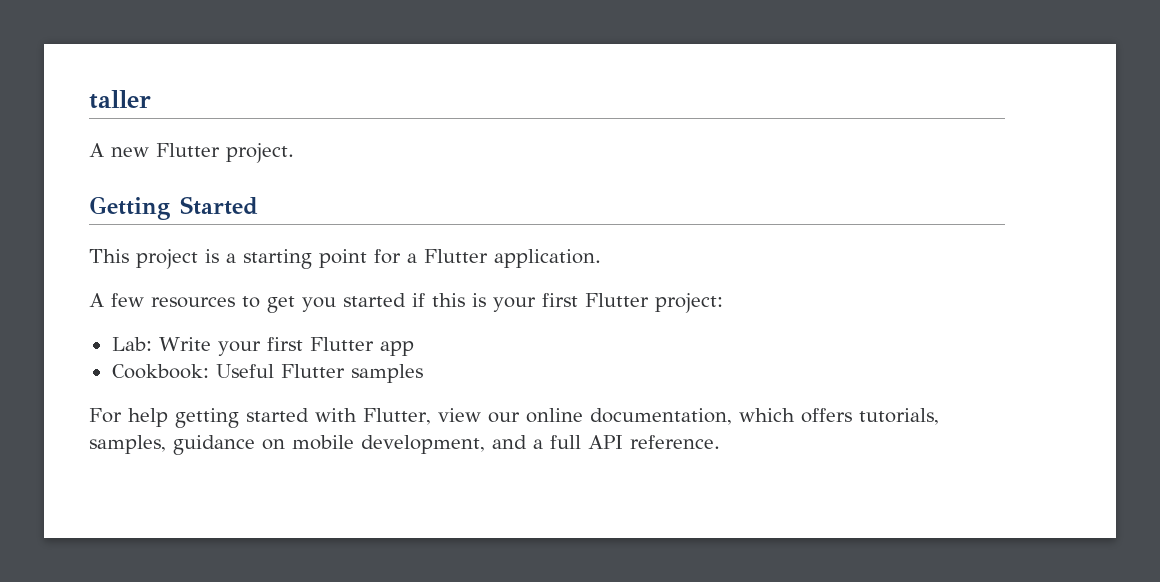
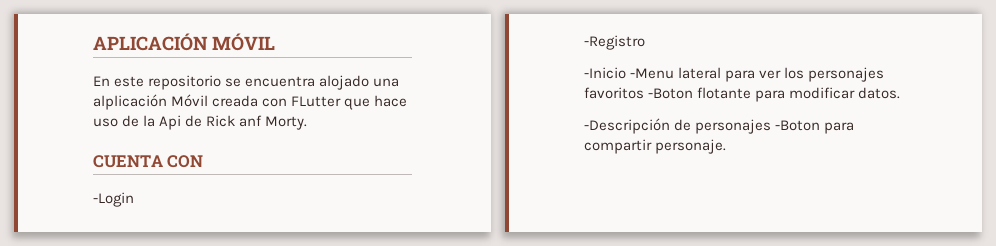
- taller
- A new Flutter project.
- Getting Started
- This project is a starting point for a Flutter application.
- A few resources to get you started if this is your first Flutter project:
- Lab: Write your first Flutter app
- Cookbook: Useful Flutter samples
- For help getting started with Flutter, view our online documentation, which offers tutorials, samples, guidance on mobile development, and a full API reference.
+ APLICACIÓN MÓVIL
+ En este repositorio se encuentra alojado una alplicación Móvil creada con FLutter que hace uso de la Api de Rick anf Morty.
+ CUENTA CON
+ -Login
+ -Registro
+ -Inicio -Menu lateral para ver los personajes favoritos -Boton flotante para modificar datos.
+ -Descripción de personajes -Boton para compartir personaje.

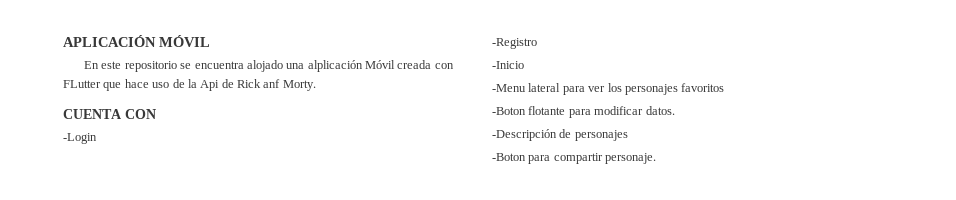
- -Inicio -Menu lateral para ver los personajes favoritos -Boton flotante para modificar datos.
+ -Inicio
+ -Menu lateral para ver los personajes favoritos
+ -Boton flotante para modificar datos.
- -Descripción de personajes -Boton para compartir personaje.
+ -Descripción de personajes
+ -Boton para compartir personaje.

